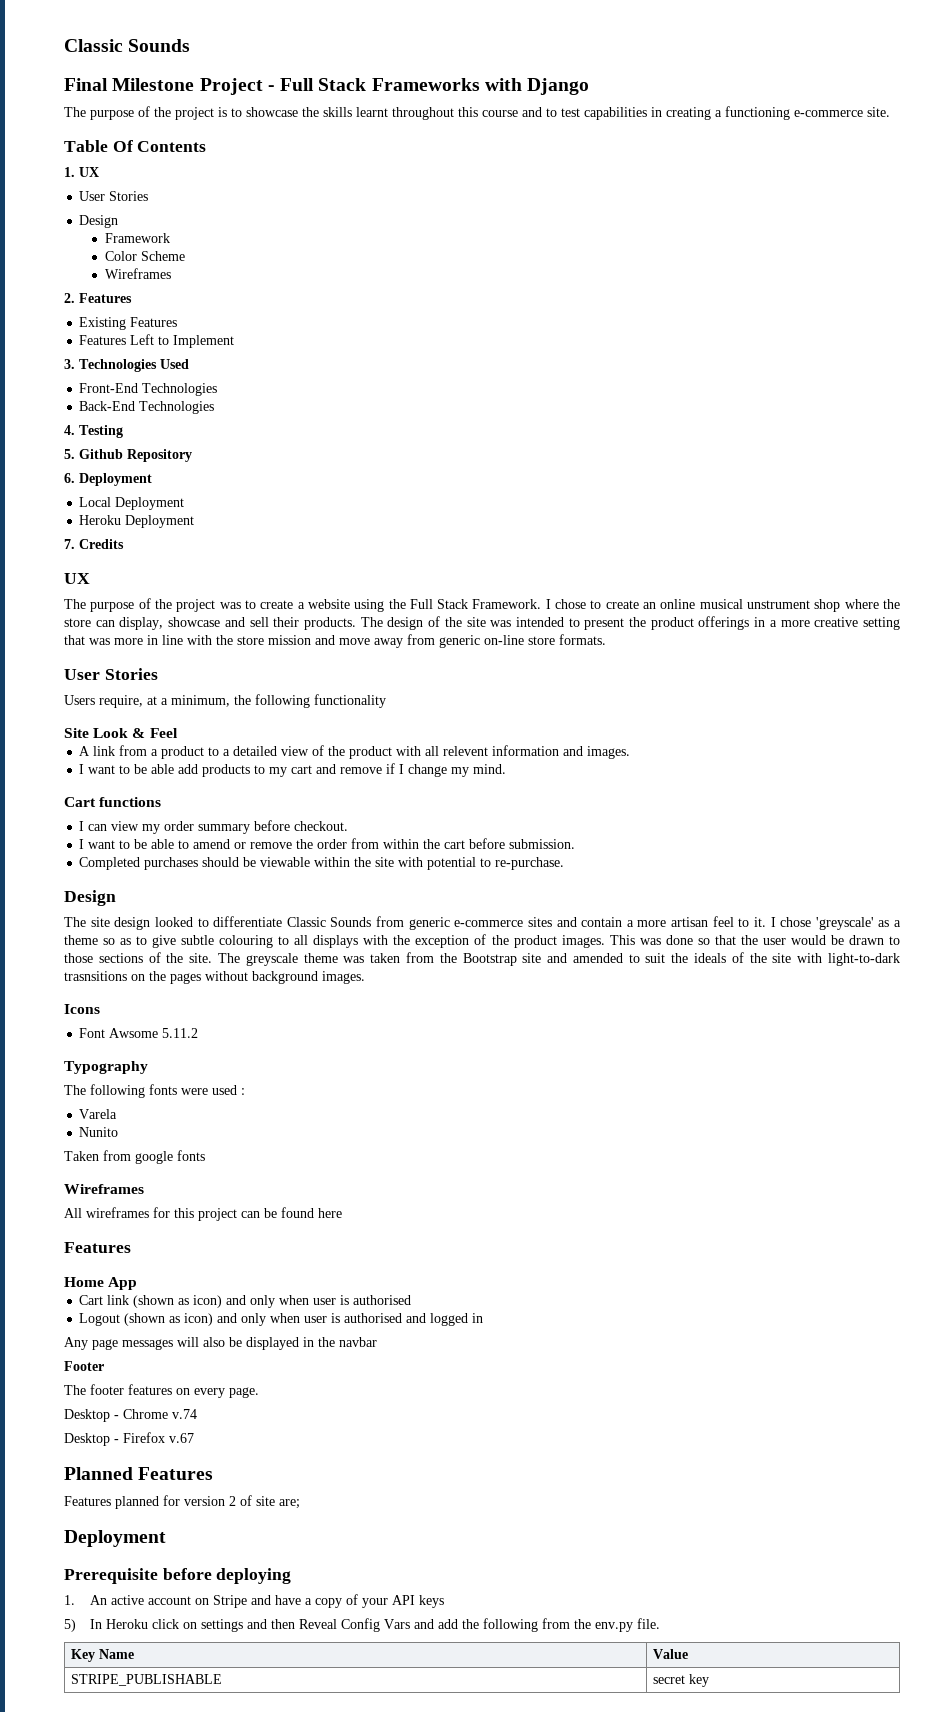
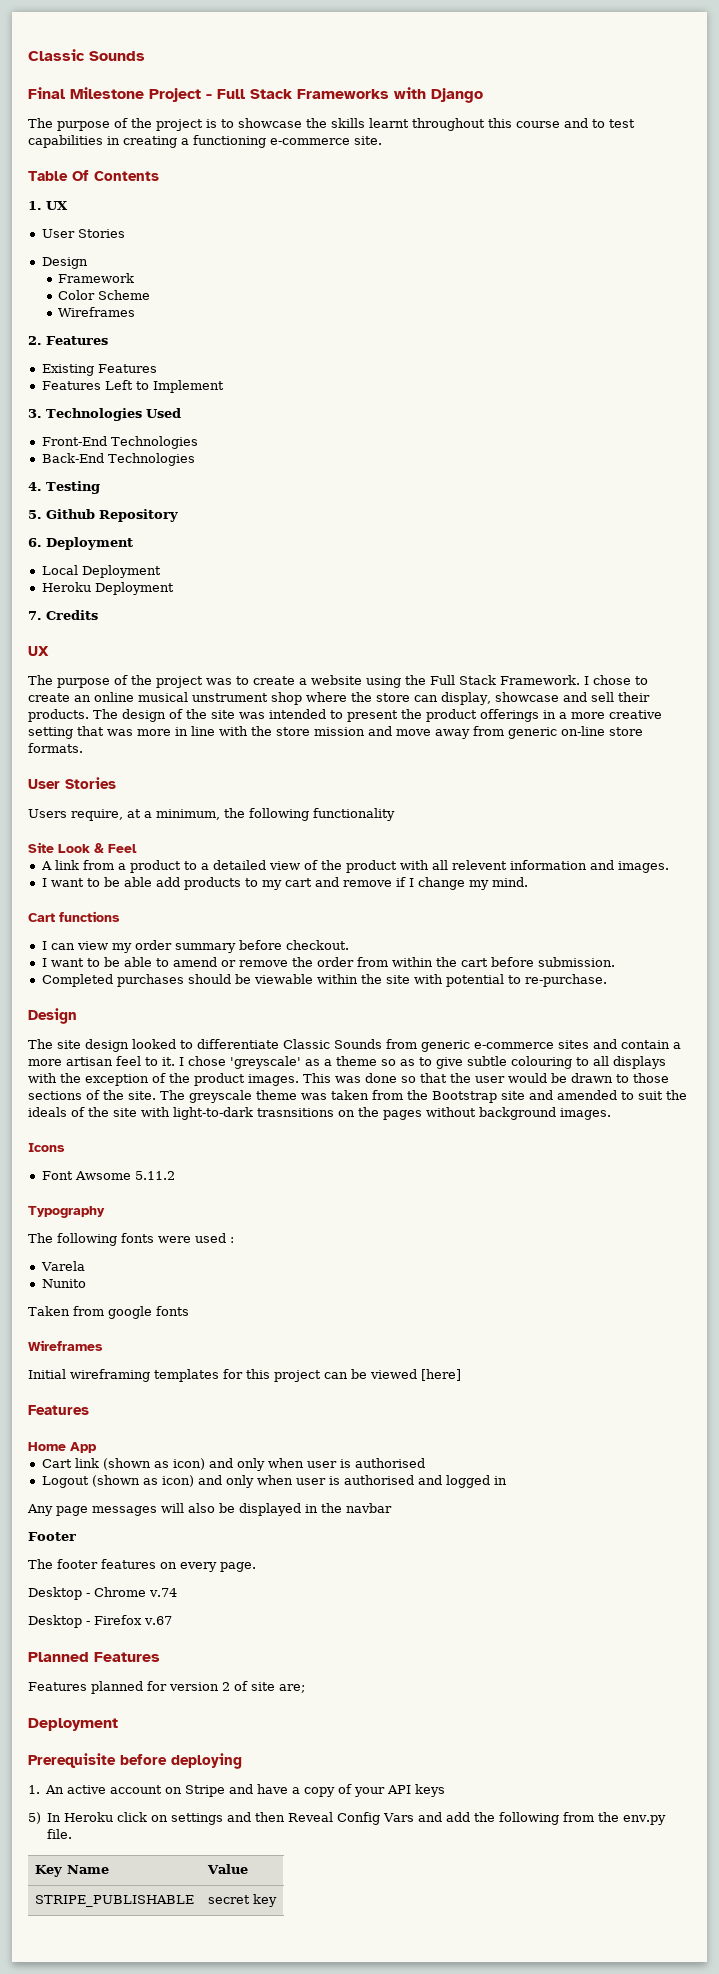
- All wireframes for this project can be found here
+ Initial wireframing templates for this project can be viewed [here]

